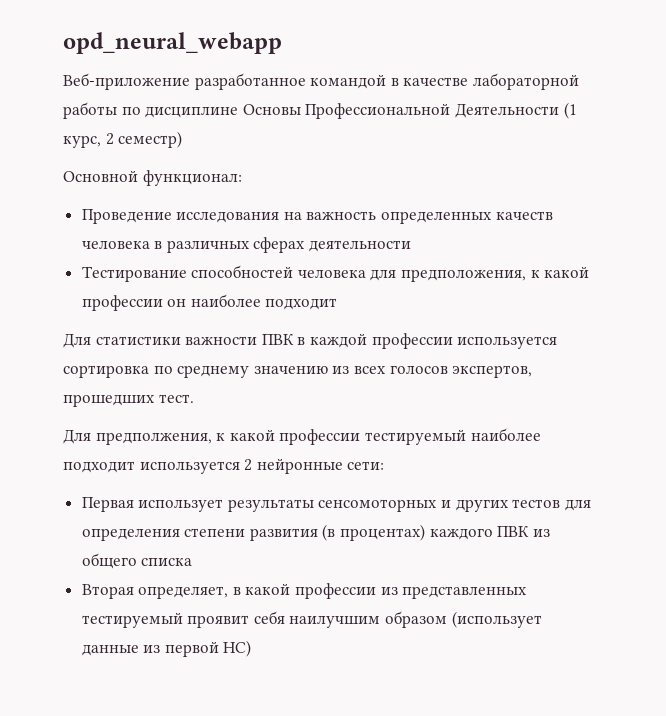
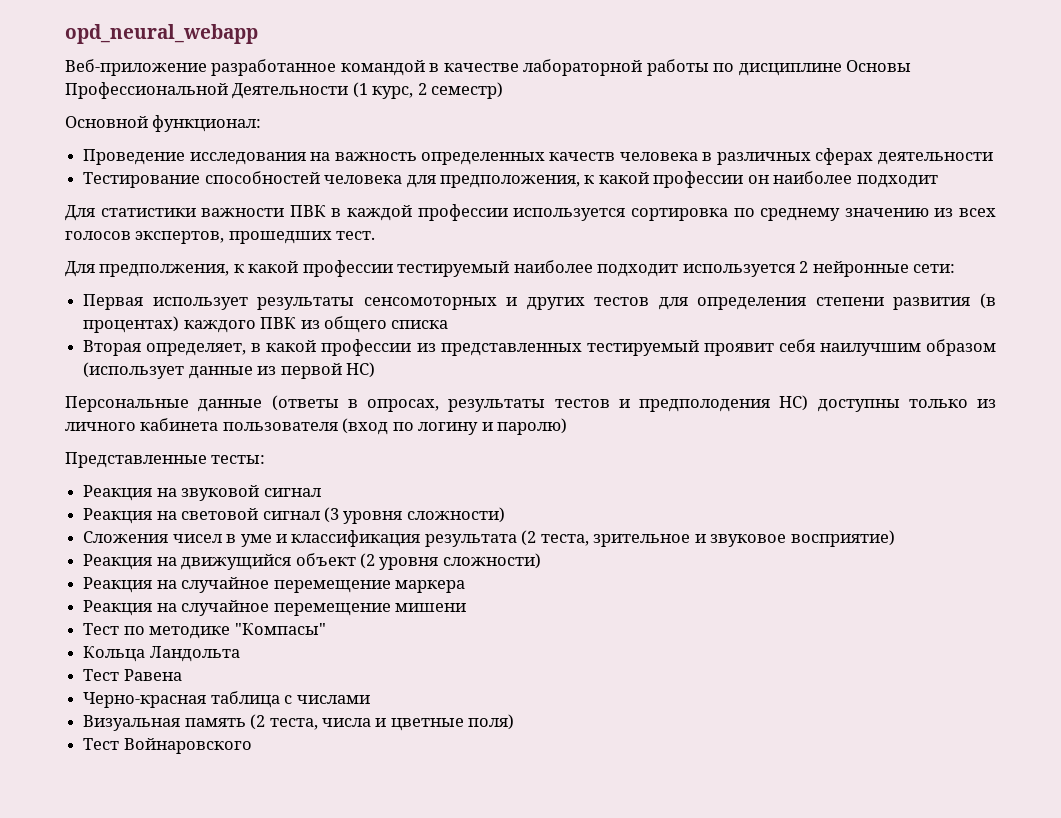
+ Персональные данные (ответы в опросах, результаты тестов и предполодения НС) доступны только из личного кабинета пользователя (вход по логину и паролю)
+ Представленные тесты:
+ Реакция на звуковой сигнал
+ Реакция на световой сигнал (3 уровня сложности)
+ Сложения чисел в уме и классификация результата (2 теста, зрительное и звуковое восприятие)
+ Реакция на движущийся объект (2 уровня сложности)
+ Реакция на случайное перемещение маркера
+ Реакция на случайное перемещение мишени
+ Тест по методике "Компасы"
+ Кольца Ландольта
+ Тест Равена
+ Черно-красная таблица с числами
+ Визуальная память (2 теста, числа и цветные поля)
+ Тест Войнаровского

